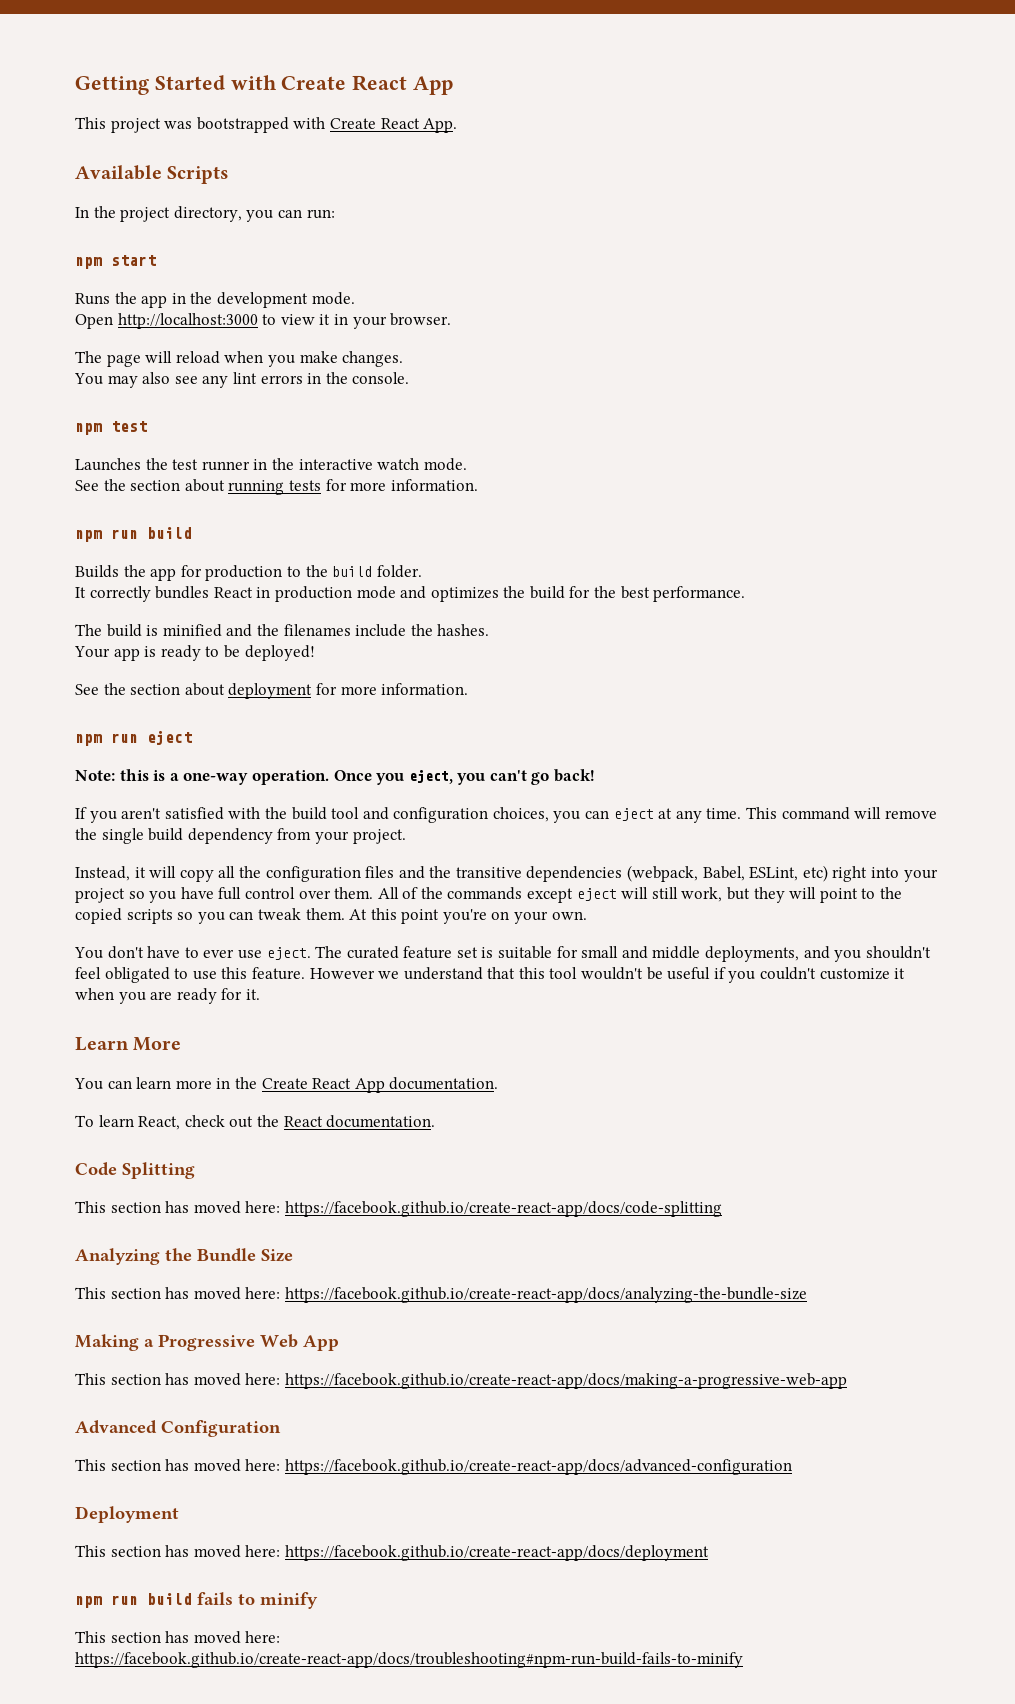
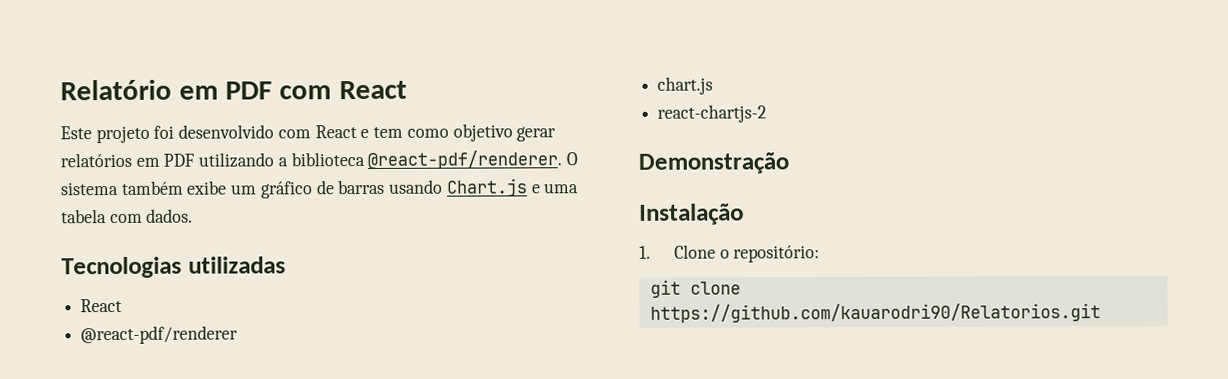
- Getting Started with Create React App
- This project was bootstrapped with Create React App.
- Available Scripts
- In the project directory, you can run:
- npm start
- Runs the app in the development mode.
- Open http://localhost:3000 to view it in your browser.
- The page will reload when you make changes.
- You may also see any lint errors in the console.
- npm test
- Launches the test runner in the interactive watch mode.
- See the section about running tests for more information.
- npm run build
- Builds the app for production to the build folder.
- It correctly bundles React in production mode and optimizes the build for the best performance.
- The build is minified and the filenames include the hashes.
- Your app is ready to be deployed!
- See the section about deployment for more information.
- npm run eject
- Note: this is a one-way operation. Once you eject, you can't go back!
- If you aren't satisfied with the build tool and configuration choices, you can eject at any time. This command will remove the single build dependency from your project.
- Instead, it will copy all the configuration files and the transitive dependencies (webpack, Babel, ESLint, etc) right into your project so you have full control over them. All of the commands except eject will still work, but they will point to the copied scripts so you can tweak them. At this point you're on your own.
- You don't have to ever use eject. The curated feature set is suitable for small and middle deployments, and you shouldn't feel obligated to use this feature. However we understand that this tool wouldn't be useful if you couldn't customize it when you are ready for it.
- Learn More
- You can learn more in the Create React App documentation.
- To learn React, check out the React documentation.
- Code Splitting
- This section has moved here: https://facebook.github.io/create-react-app/docs/code-splitting
- Analyzing the Bundle Size
- This section has moved here: https://facebook.github.io/create-react-app/docs/analyzing-the-bundle-size
- Making a Progressive Web App
- This section has moved here: https://facebook.github.io/create-react-app/docs/making-a-progressive-web-app
- Advanced Configuration
- This section has moved here: https://facebook.github.io/create-react-app/docs/advanced-configuration
- Deployment
- This section has moved here: https://facebook.github.io/create-react-app/docs/deployment
- npm run build fails to minify
- This section has moved here: https://facebook.github.io/create-react-app/docs/troubleshooting#npm-run-build-fails-to-minify
+ Relatório em PDF com React
+ Este projeto foi desenvolvido com React e tem como objetivo gerar relatórios em PDF utilizando a biblioteca @react-pdf/renderer. O sistema também exibe um gráfico de barras usando Chart.js e uma tabela com dados.
+ Tecnologias utilizadas
+ React
+ @react-pdf/renderer
+ chart.js
+ react-chartjs-2
+ Demonstração
+ Instalação
+ 1. Clone o repositório:
+ git clone https://github.com/kauarodri90/Relatorios.git

